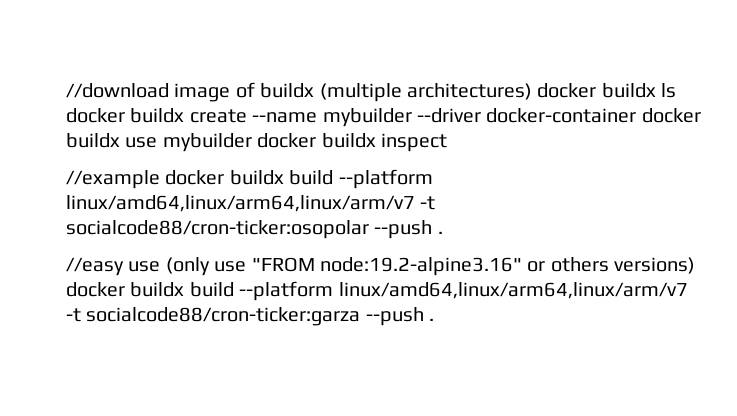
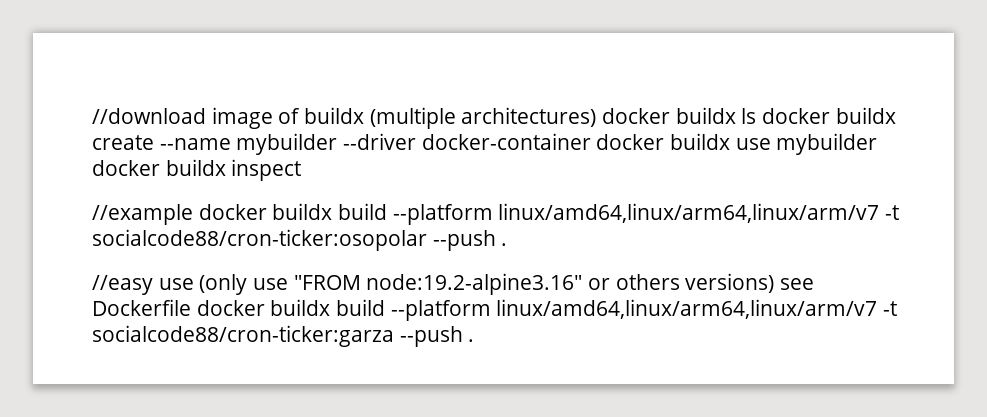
- //easy use (only use "FROM node:19.2-alpine3.16" or others versions) docker buildx build --platform linux/amd64,linux/arm64,linux/arm/v7 -t socialcode88/cron-ticker:garza --push .
+ //easy use (only use "FROM node:19.2-alpine3.16" or others versions) see Dockerfile docker buildx build --platform linux/amd64,linux/arm64,linux/arm/v7 -t socialcode88/cron-ticker:garza --push .

